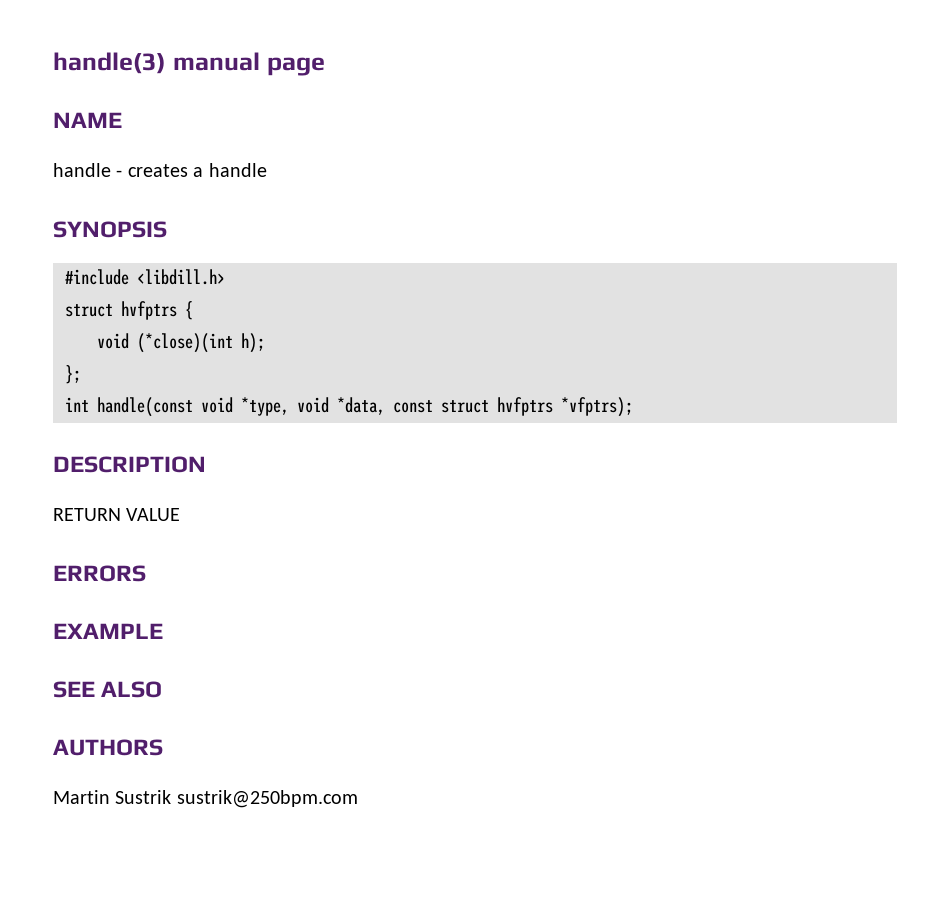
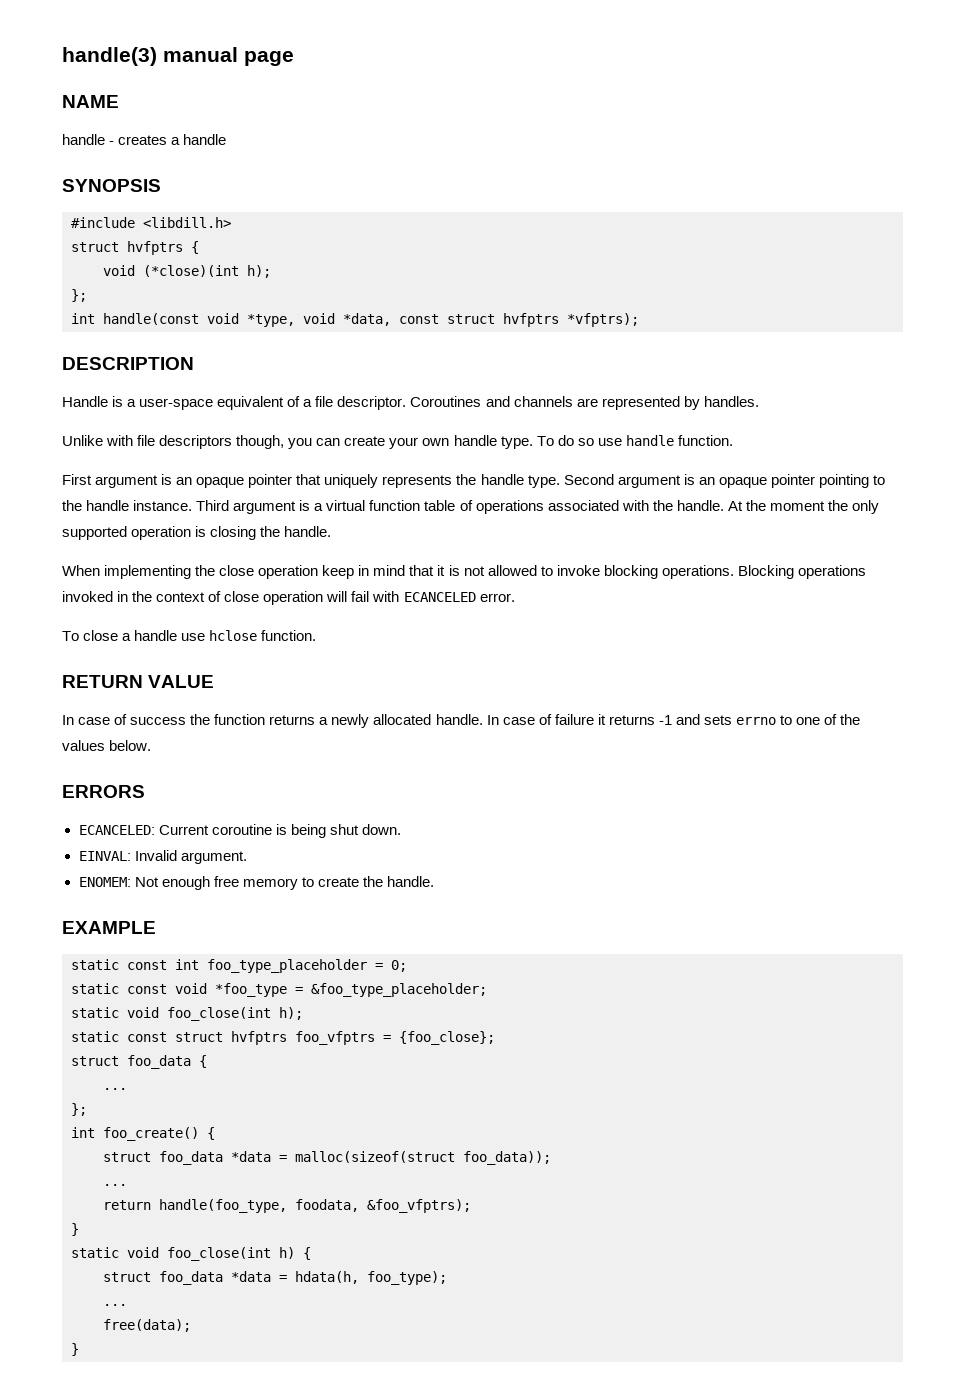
+ Handle is a user-space equivalent of a file descriptor. Coroutines and channels are represented by handles.
+ Unlike with file descriptors though, you can create your own handle type. To do so use handle function.
+ First argument is an opaque pointer that uniquely represents the handle type. Second argument is an opaque pointer pointing to the handle instance. Third argument is a virtual function table of operations associated with the handle. At the moment the only supported operation is closing the handle.
+ When implementing the close operation keep in mind that it is not allowed to invoke blocking operations. Blocking operations invoked in the context of close operation will fail with ECANCELED error.
+ To close a handle use hclose function.
  RETURN VALUE
+ In case of success the function returns a newly allocated handle. In case of failure it returns -1 and sets errno to one of the values below.
  ERRORS
+ ECANCELED: Current coroutine is being shut down.
+ EINVAL: Invalid argument.
+ ENOMEM: Not enough free memory to create the handle.
  EXAMPLE
- SEE ALSO
- AUTHORS
- Martin Sustrik sustrik@250bpm.com
+ static const int foo_type_placeholder = 0;
+ static const void *foo_type = &foo_type_placeholder;
+ static void foo_close(int h);
+ static const struct hvfptrs foo_vfptrs = {foo_close};
+ struct foo_data {
+ ...
+ };
+ int foo_create() {
+ struct foo_data *data = malloc(sizeof(struct foo_data));
+ ...
+ return handle(foo_type, foodata, &foo_vfptrs);
+ }
+ static void foo_close(int h) {
+ struct foo_data *data = hdata(h, foo_type);
+ ...
+ free(data);
+ }

